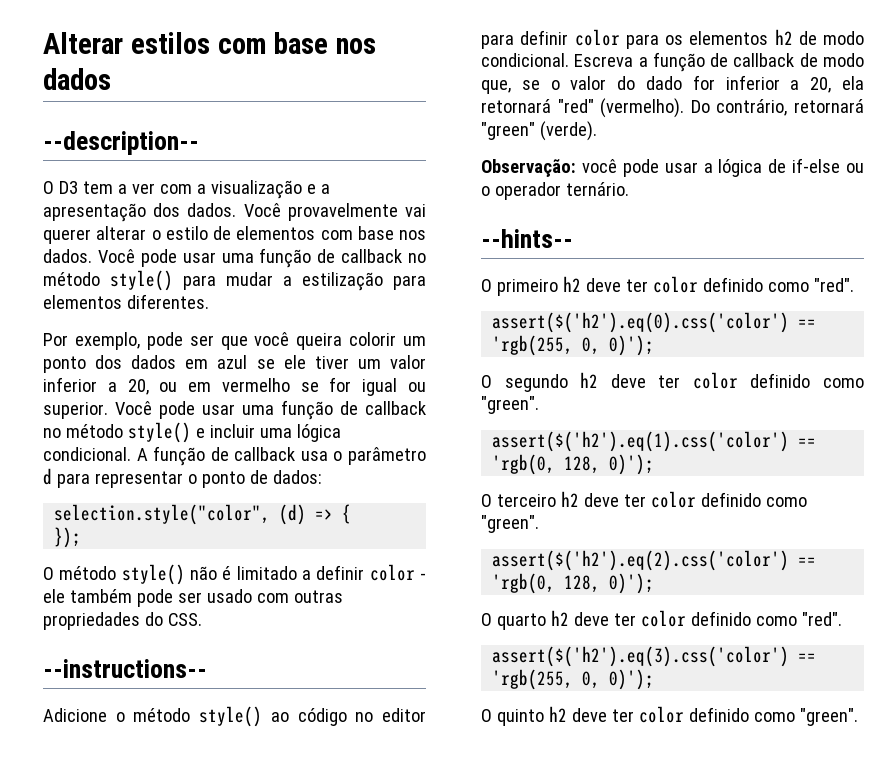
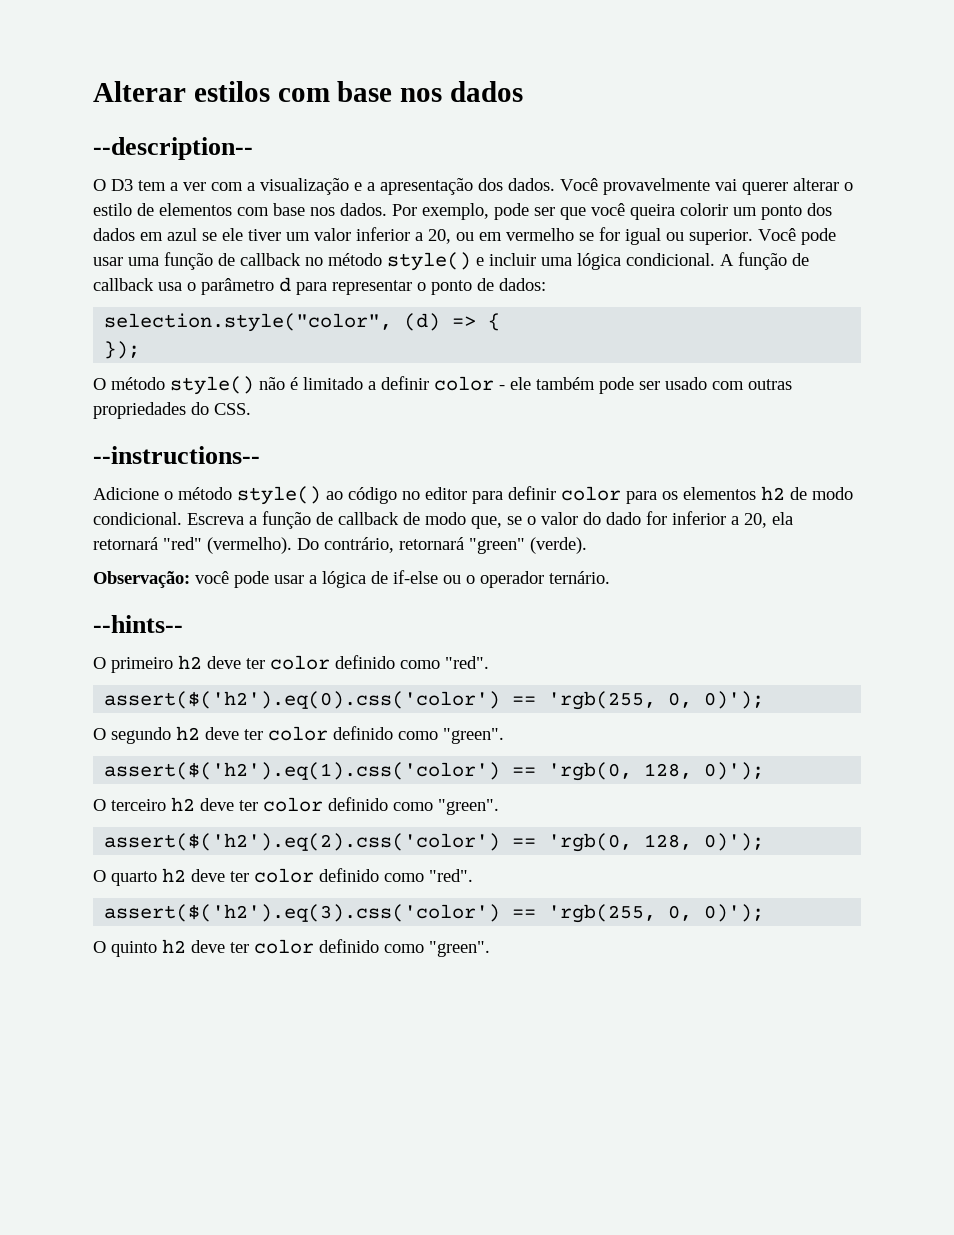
- Você provavelmente vai querer alterar o estilo de elementos com base nos dados. Você pode usar uma função de callback no método style() para mudar a estilização para elementos diferentes.
- Por exemplo, pode ser que você queira colorir um ponto dos dados em azul se ele tiver um valor inferior a 20, ou em vermelho se for igual ou superior.
+ Você provavelmente vai querer alterar o estilo de elementos com base nos dados. Por exemplo, pode ser que você queira colorir um ponto dos dados em azul se ele tiver um valor inferior a 20, ou em vermelho se for igual ou superior.

